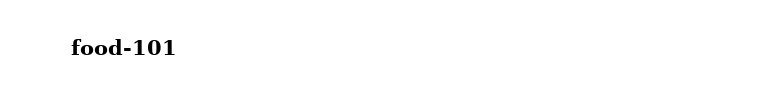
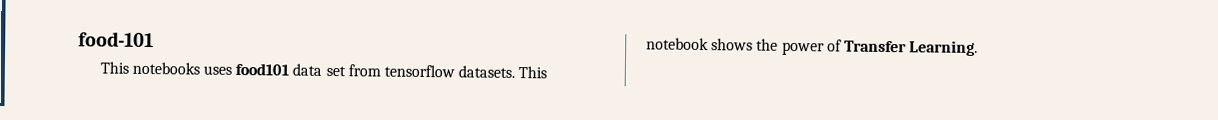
+ This notebooks uses food101 data set from tensorflow datasets. This notebook shows the power of Transfer Learning.

